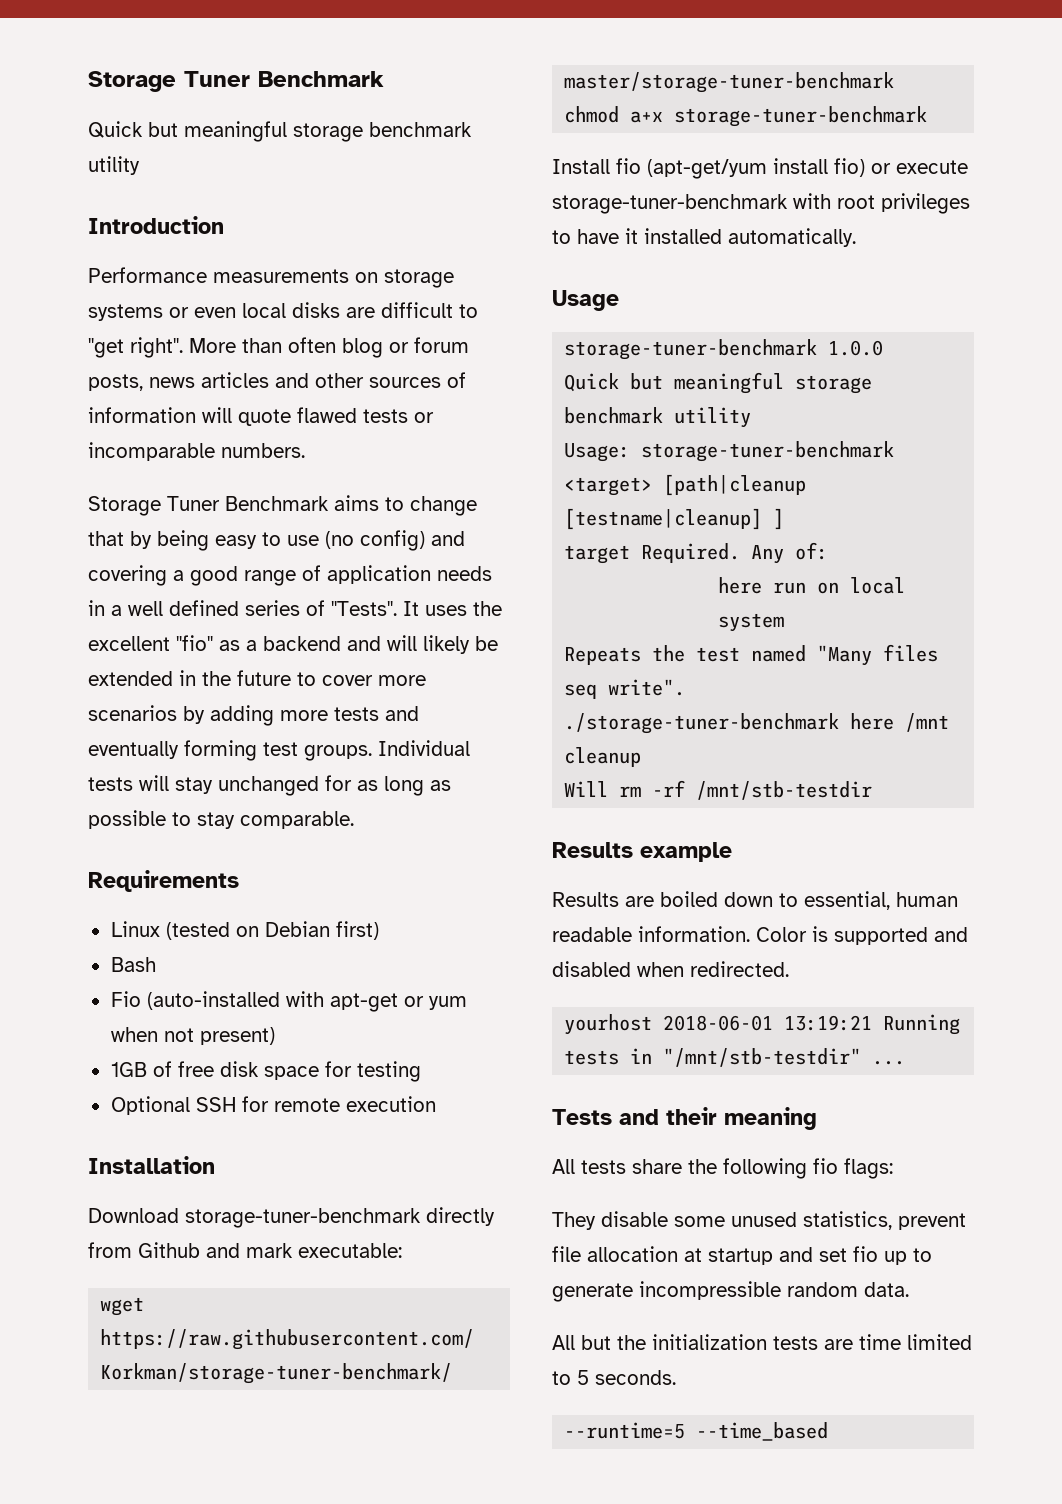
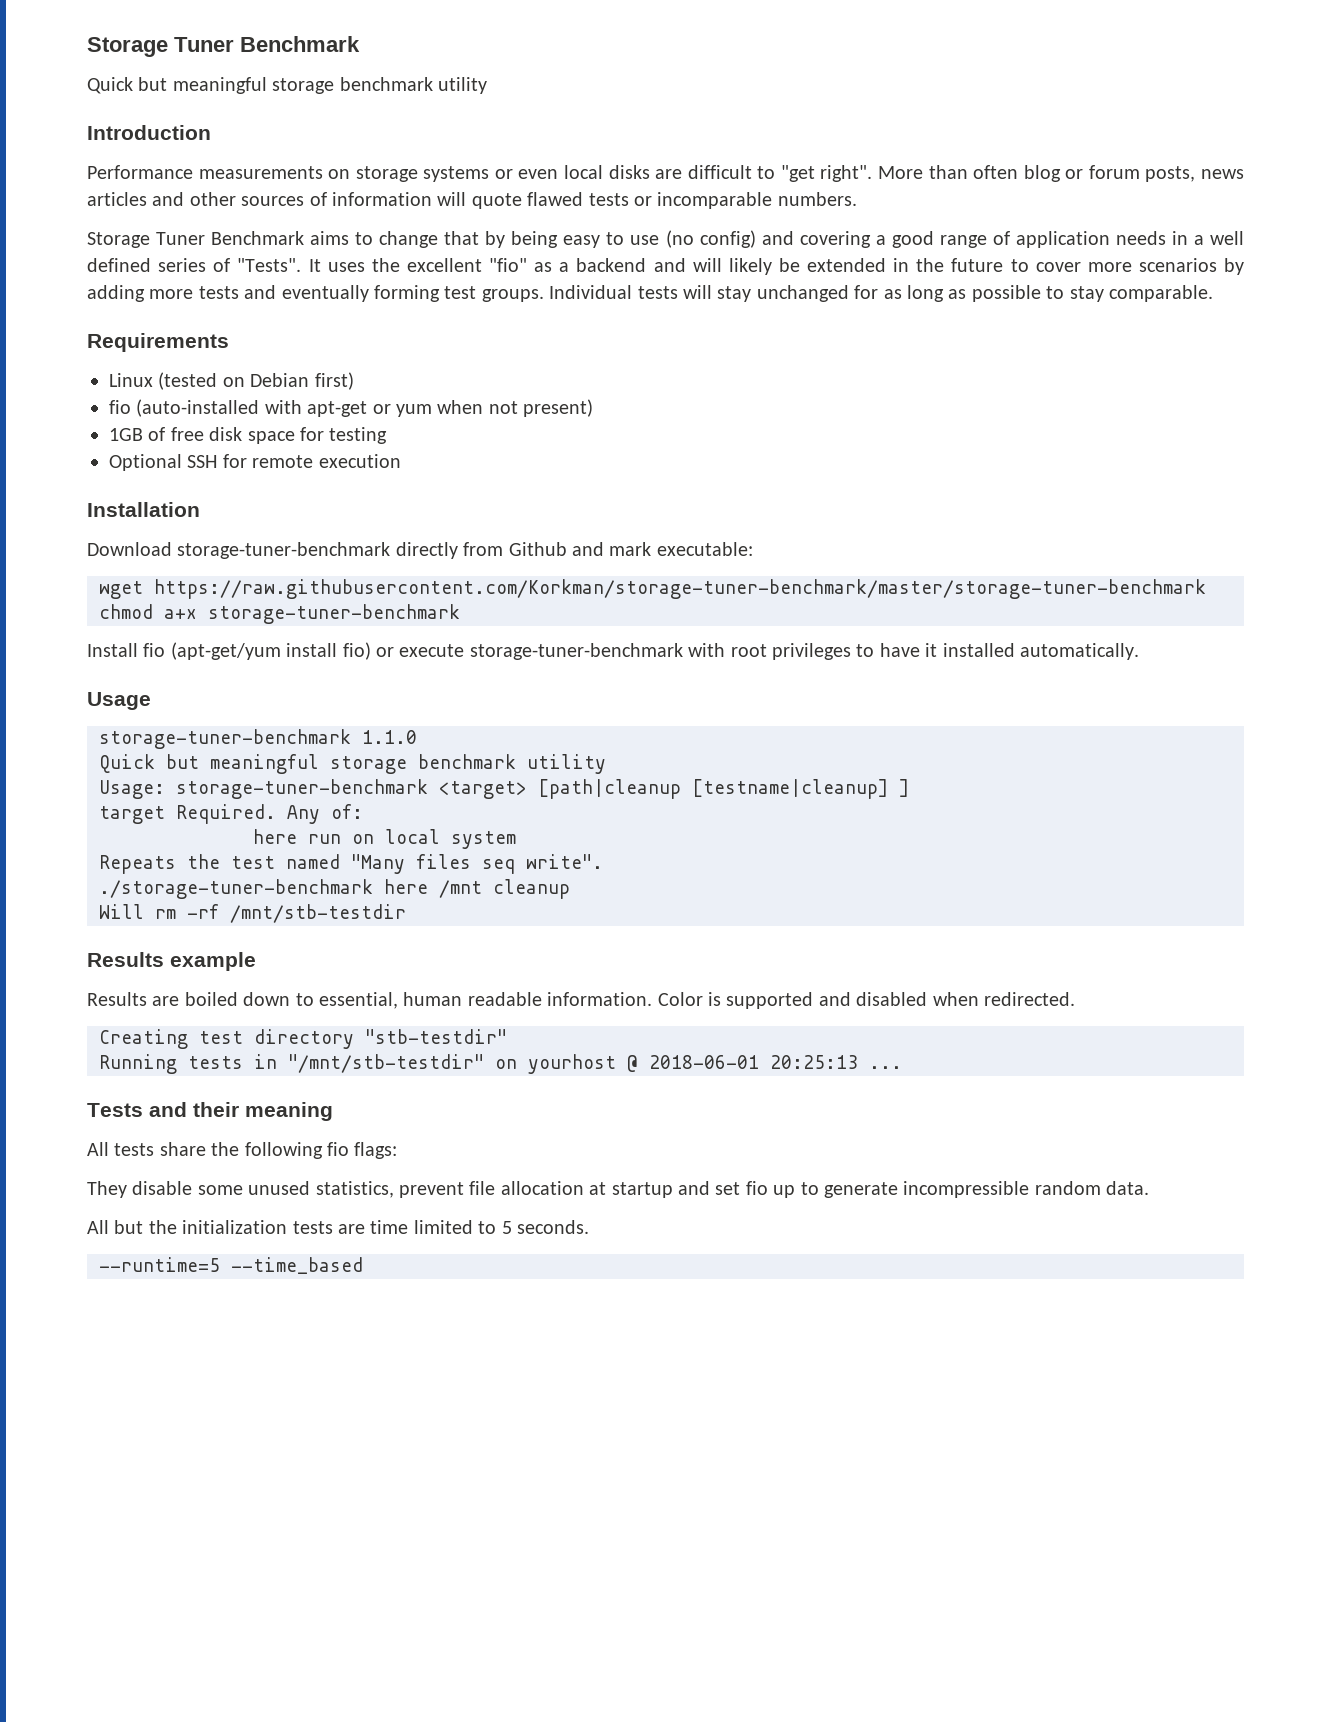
- Bash
- Fio (auto-installed with apt-get or yum when not present)
+ fio (auto-installed with apt-get or yum when not present)
- storage-tuner-benchmark 1.0.0
+ storage-tuner-benchmark 1.1.0
- yourhost 2018-06-01 13:19:21 Running tests in "/mnt/stb-testdir" ...
+ Creating test directory "stb-testdir"
+ Running tests in "/mnt/stb-testdir" on yourhost @ 2018-06-01 20:25:13 ...

